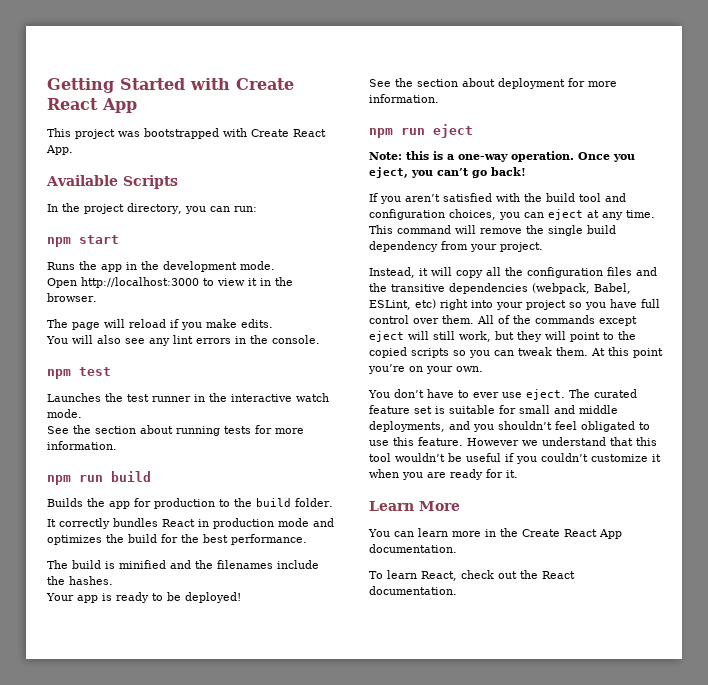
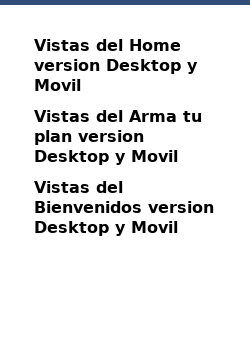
- Getting Started with Create React App
- This project was bootstrapped with Create React App.
- Available Scripts
- In the project directory, you can run:
- npm start
- Runs the app in the development mode.
- Open http://localhost:3000 to view it in the browser.
- The page will reload if you make edits.
- You will also see any lint errors in the console.
- npm test
- Launches the test runner in the interactive watch mode.
- See the section about running tests for more information.
- npm run build
- Builds the app for production to the build folder.
- It correctly bundles React in production mode and optimizes the build for the best performance.
- The build is minified and the filenames include the hashes.
- Your app is ready to be deployed!
- See the section about deployment for more information.
- npm run eject
- Note: this is a one-way operation. Once you eject, you can’t go back!
- If you aren’t satisfied with the build tool and configuration choices, you can eject at any time. This command will remove the single build dependency from your project.
- Instead, it will copy all the configuration files and the transitive dependencies (webpack, Babel, ESLint, etc) right into your project so you have full control over them. All of the commands except eject will still work, but they will point to the copied scripts so you can tweak them. At this point you’re on your own.
- You don’t have to ever use eject. The curated feature set is suitable for small and middle deployments, and you shouldn’t feel obligated to use this feature. However we understand that this tool wouldn’t be useful if you couldn’t customize it when you are ready for it.
- Learn More
- You can learn more in the Create React App documentation.
- To learn React, check out the React documentation.
+ Vistas del Home version Desktop y Movil
+ Vistas del Arma tu plan version Desktop y Movil
+ Vistas del Bienvenidos version Desktop y Movil

